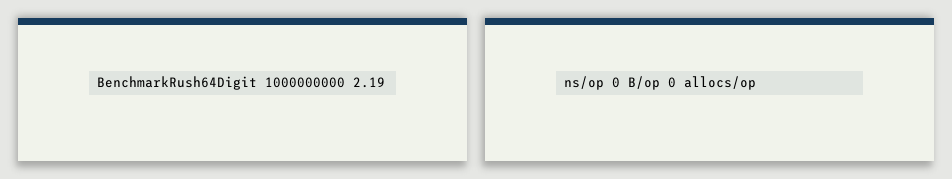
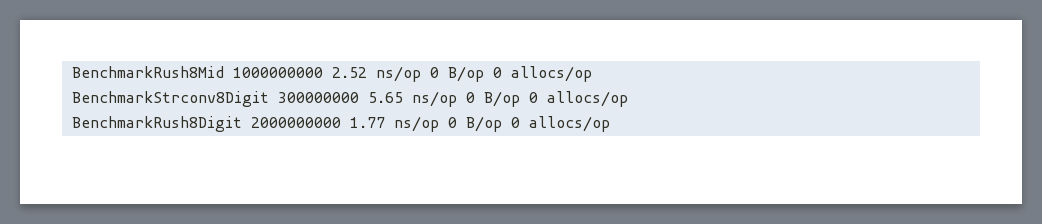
- BenchmarkRush64Digit 1000000000 2.19 ns/op 0 B/op 0 allocs/op
+ BenchmarkRush8Mid 1000000000 2.52 ns/op 0 B/op 0 allocs/op
+ BenchmarkStrconv8Digit 300000000 5.65 ns/op 0 B/op 0 allocs/op
+ BenchmarkRush8Digit 2000000000 1.77 ns/op 0 B/op 0 allocs/op

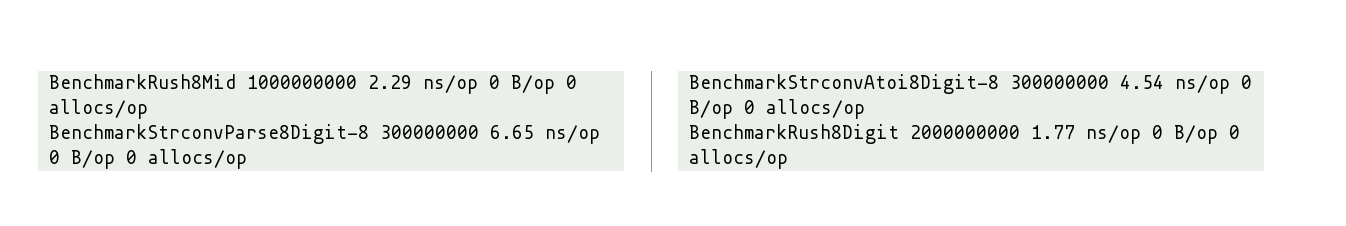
- BenchmarkRush8Mid 1000000000 2.52 ns/op 0 B/op 0 allocs/op
- BenchmarkStrconv8Digit 300000000 5.65 ns/op 0 B/op 0 allocs/op
+ BenchmarkRush8Mid 1000000000 2.29 ns/op 0 B/op 0 allocs/op
+ BenchmarkStrconvParse8Digit-8 300000000 6.65 ns/op 0 B/op 0 allocs/op
+ BenchmarkStrconvAtoi8Digit-8 300000000 4.54 ns/op 0 B/op 0 allocs/op

